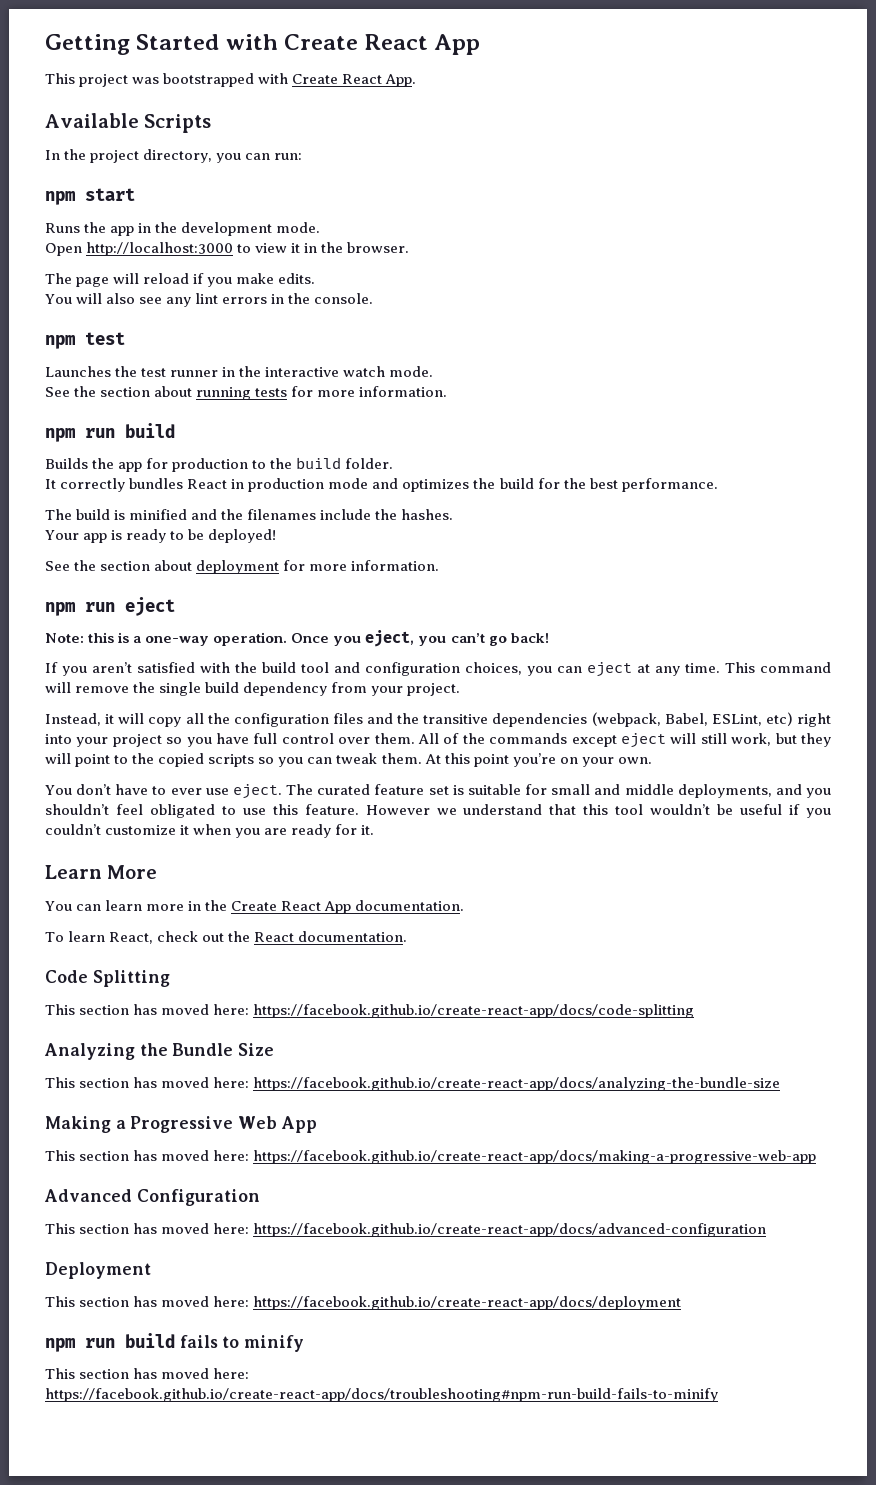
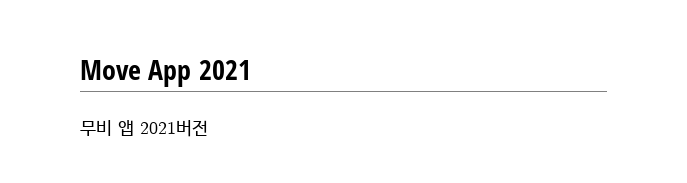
- Getting Started with Create React App
- This project was bootstrapped with Create React App.
- Available Scripts
- In the project directory, you can run:
- npm start
- Runs the app in the development mode.
- Open http://localhost:3000 to view it in the browser.
- The page will reload if you make edits.
- You will also see any lint errors in the console.
- npm test
- Launches the test runner in the interactive watch mode.
- See the section about running tests for more information.
- npm run build
- Builds the app for production to the build folder.
- It correctly bundles React in production mode and optimizes the build for the best performance.
- The build is minified and the filenames include the hashes.
- Your app is ready to be deployed!
- See the section about deployment for more information.
- npm run eject
- Note: this is a one-way operation. Once you eject, you can’t go back!
- If you aren’t satisfied with the build tool and configuration choices, you can eject at any time. This command will remove the single build dependency from your project.
- Instead, it will copy all the configuration files and the transitive dependencies (webpack, Babel, ESLint, etc) right into your project so you have full control over them. All of the commands except eject will still work, but they will point to the copied scripts so you can tweak them. At this point you’re on your own.
- You don’t have to ever use eject. The curated feature set is suitable for small and middle deployments, and you shouldn’t feel obligated to use this feature. However we understand that this tool wouldn’t be useful if you couldn’t customize it when you are ready for it.
- Learn More
- You can learn more in the Create React App documentation.
- To learn React, check out the React documentation.
- Code Splitting
- This section has moved here: https://facebook.github.io/create-react-app/docs/code-splitting
- Analyzing the Bundle Size
- This section has moved here: https://facebook.github.io/create-react-app/docs/analyzing-the-bundle-size
- Making a Progressive Web App
- This section has moved here: https://facebook.github.io/create-react-app/docs/making-a-progressive-web-app
- Advanced Configuration
- This section has moved here: https://facebook.github.io/create-react-app/docs/advanced-configuration
- Deployment
- This section has moved here: https://facebook.github.io/create-react-app/docs/deployment
- npm run build fails to minify
- This section has moved here: https://facebook.github.io/create-react-app/docs/troubleshooting#npm-run-build-fails-to-minify
+ Move App 2021
+ 무비 앱 2021버전

